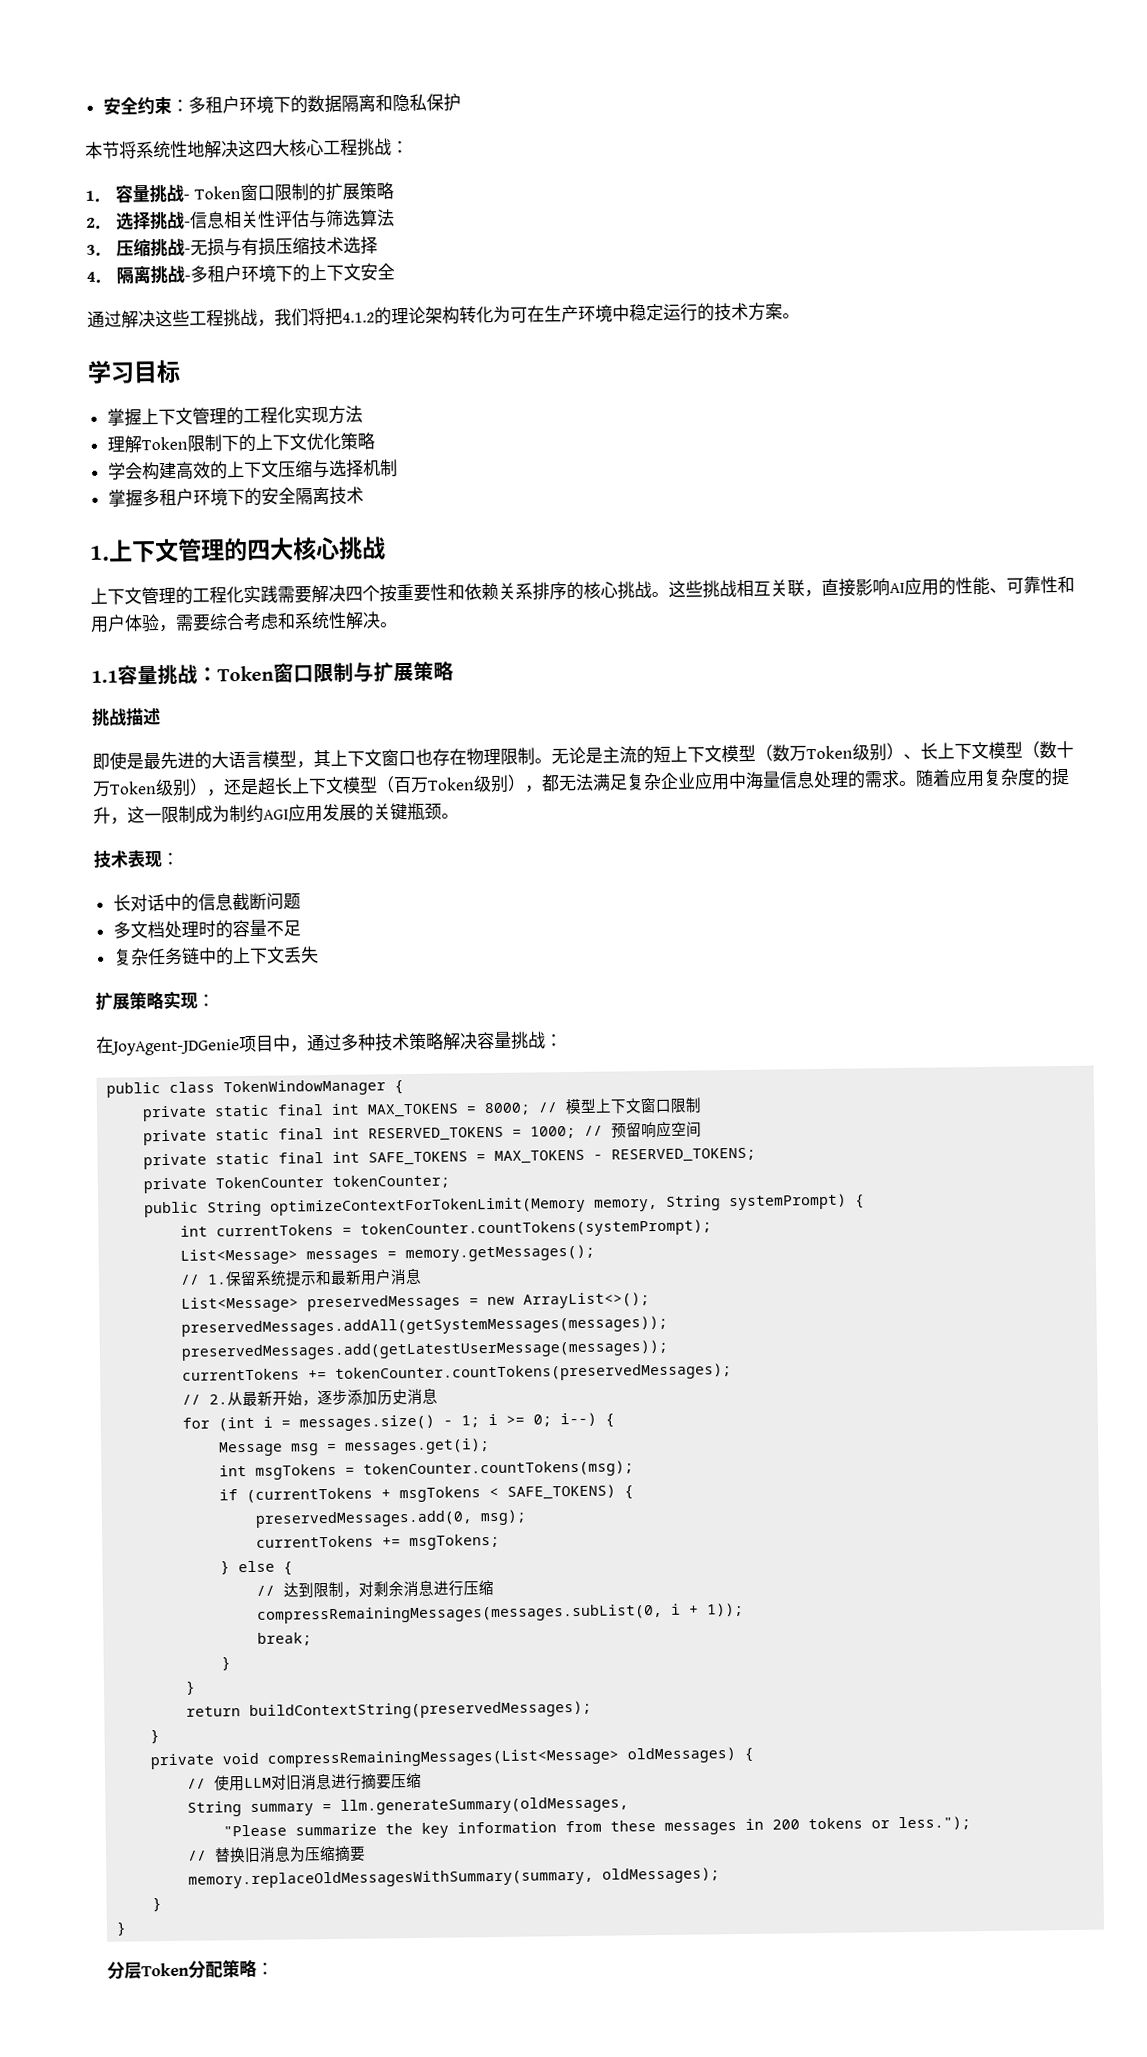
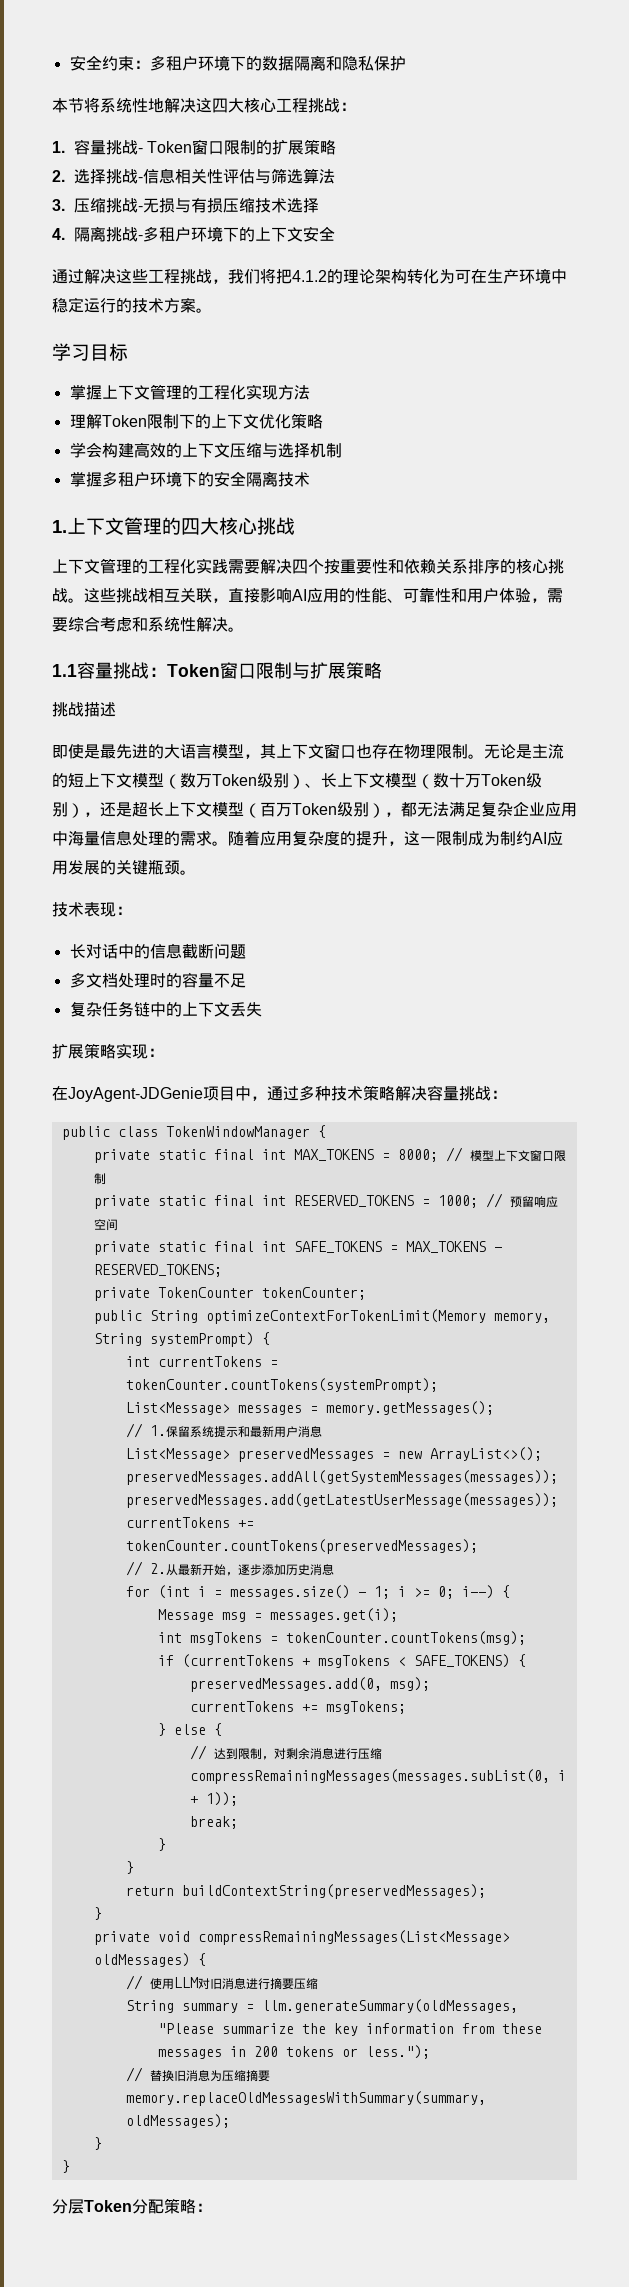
- 随着应用复杂度的提升，这一限制成为制约AGI应用发展的关键瓶颈。
+ 随着应用复杂度的提升，这一限制成为制约AI应用发展的关键瓶颈。

